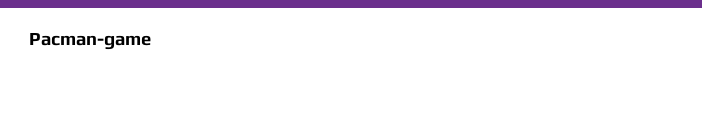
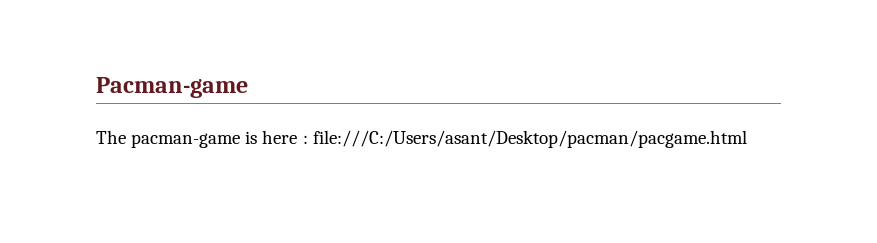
+ The pacman-game is here : file:///C:/Users/asant/Desktop/pacman/pacgame.html

